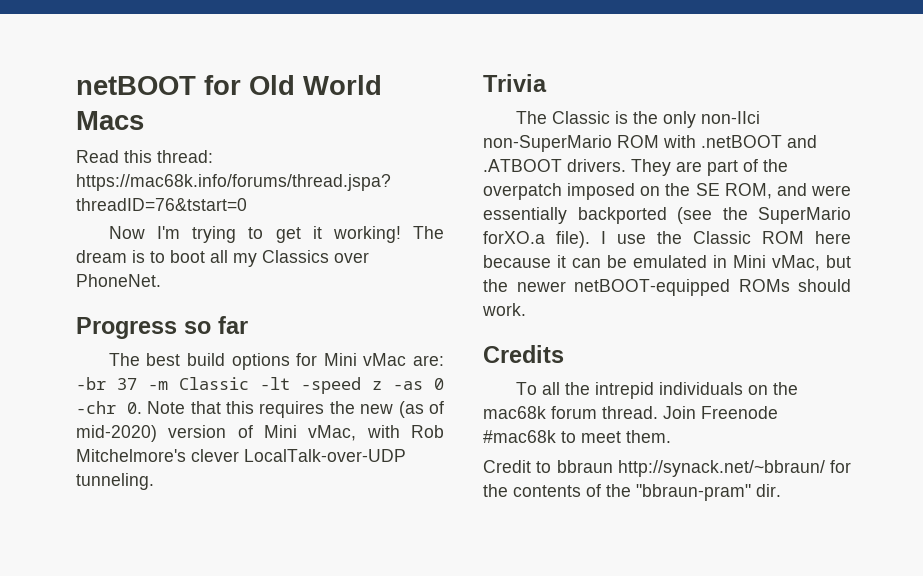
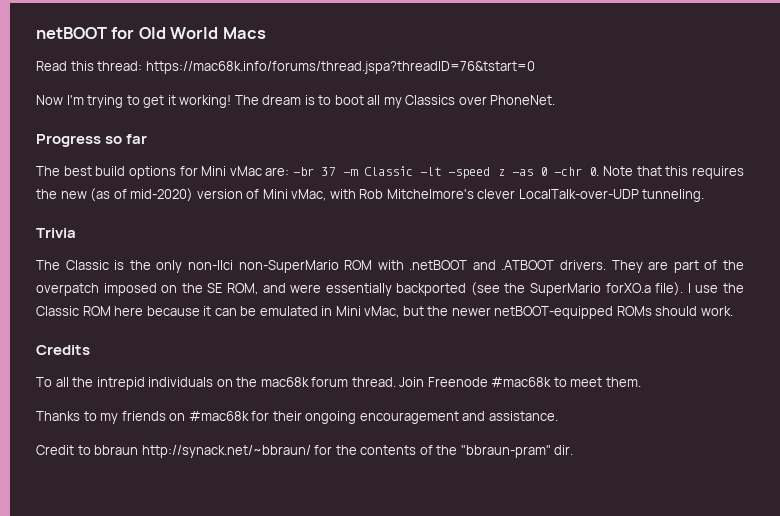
+ Thanks to my friends on #mac68k for their ongoing encouragement and assistance.

